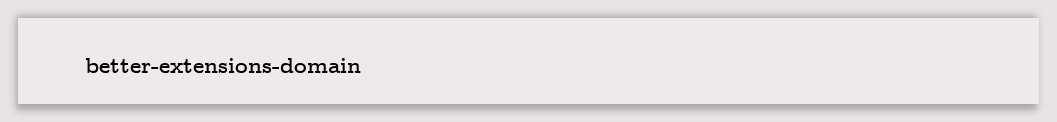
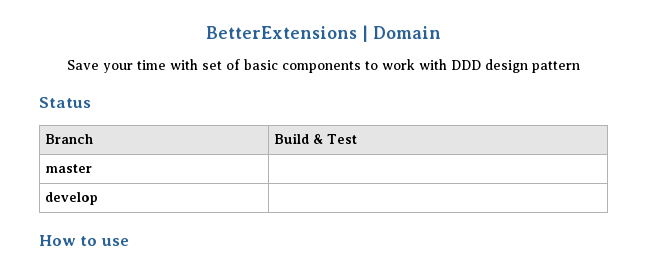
- better-extensions-domain
+ BetterExtensions | Domain
+ Save your time with set of basic components to work with DDD design pattern
+ Status
+ Branch | Build & Test
+ master |
+ develop |
+ How to use

